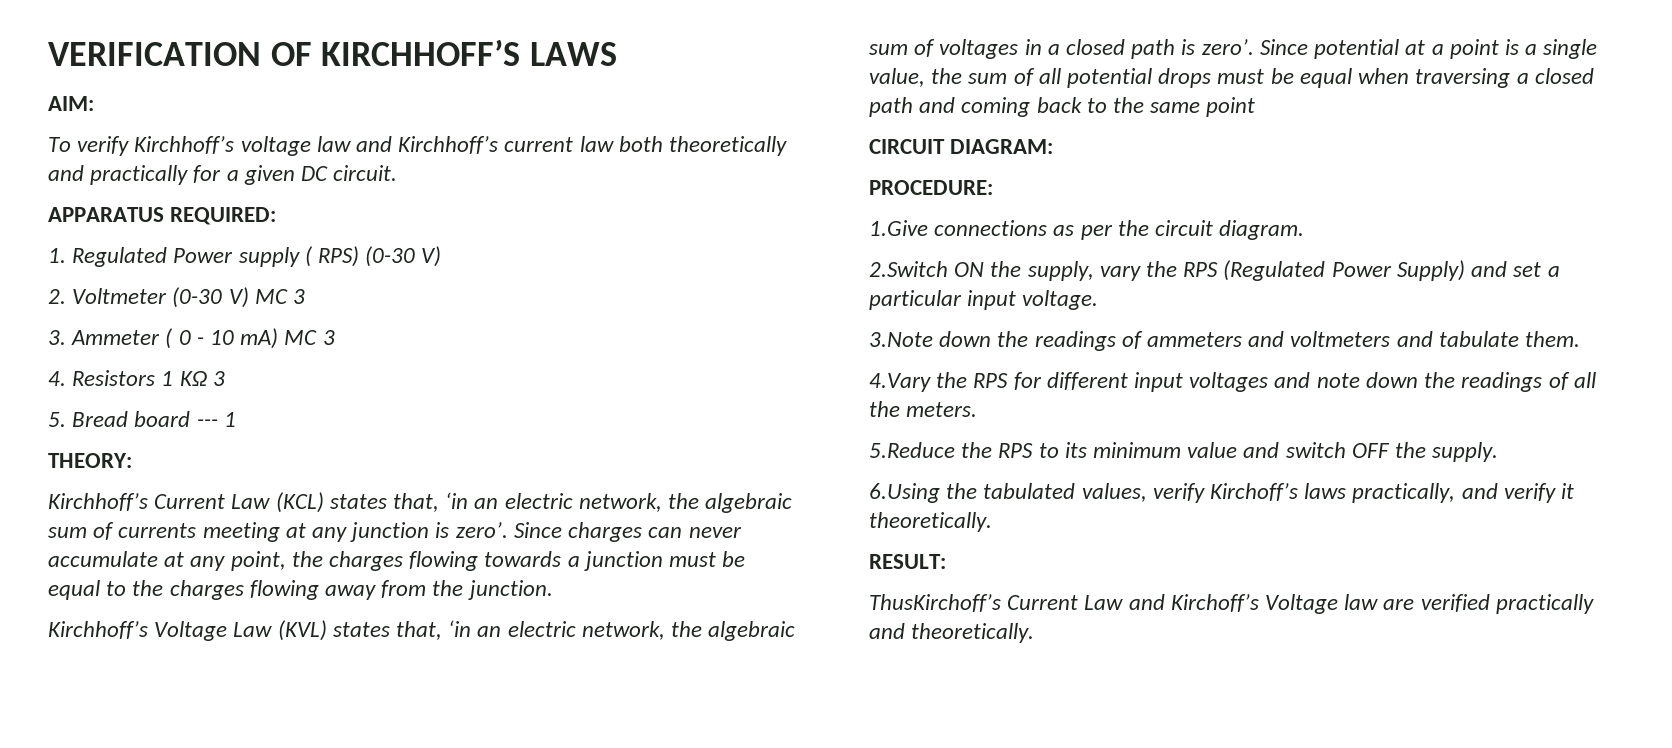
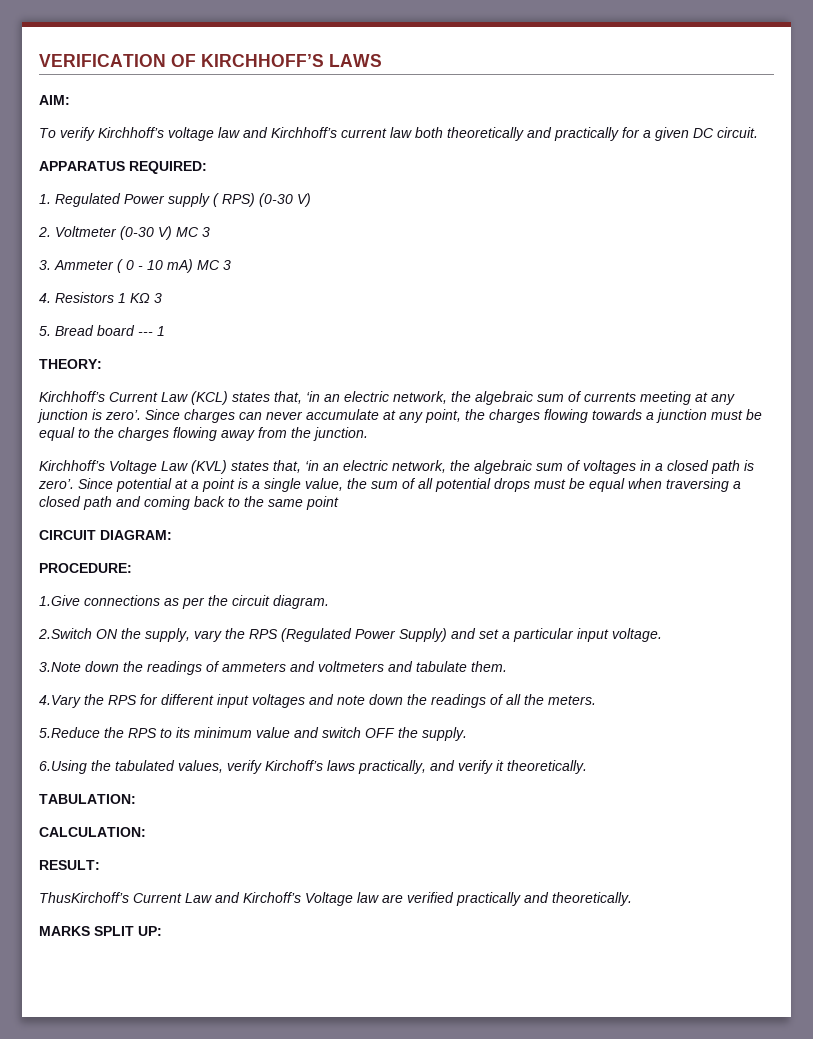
+ TABULATION:
+ CALCULATION:
+ MARKS SPLIT UP:

